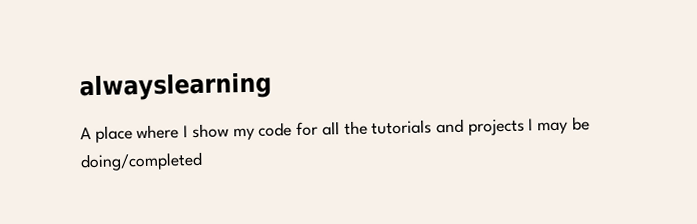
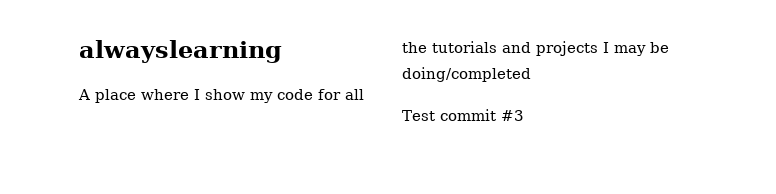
+ Test commit #3

